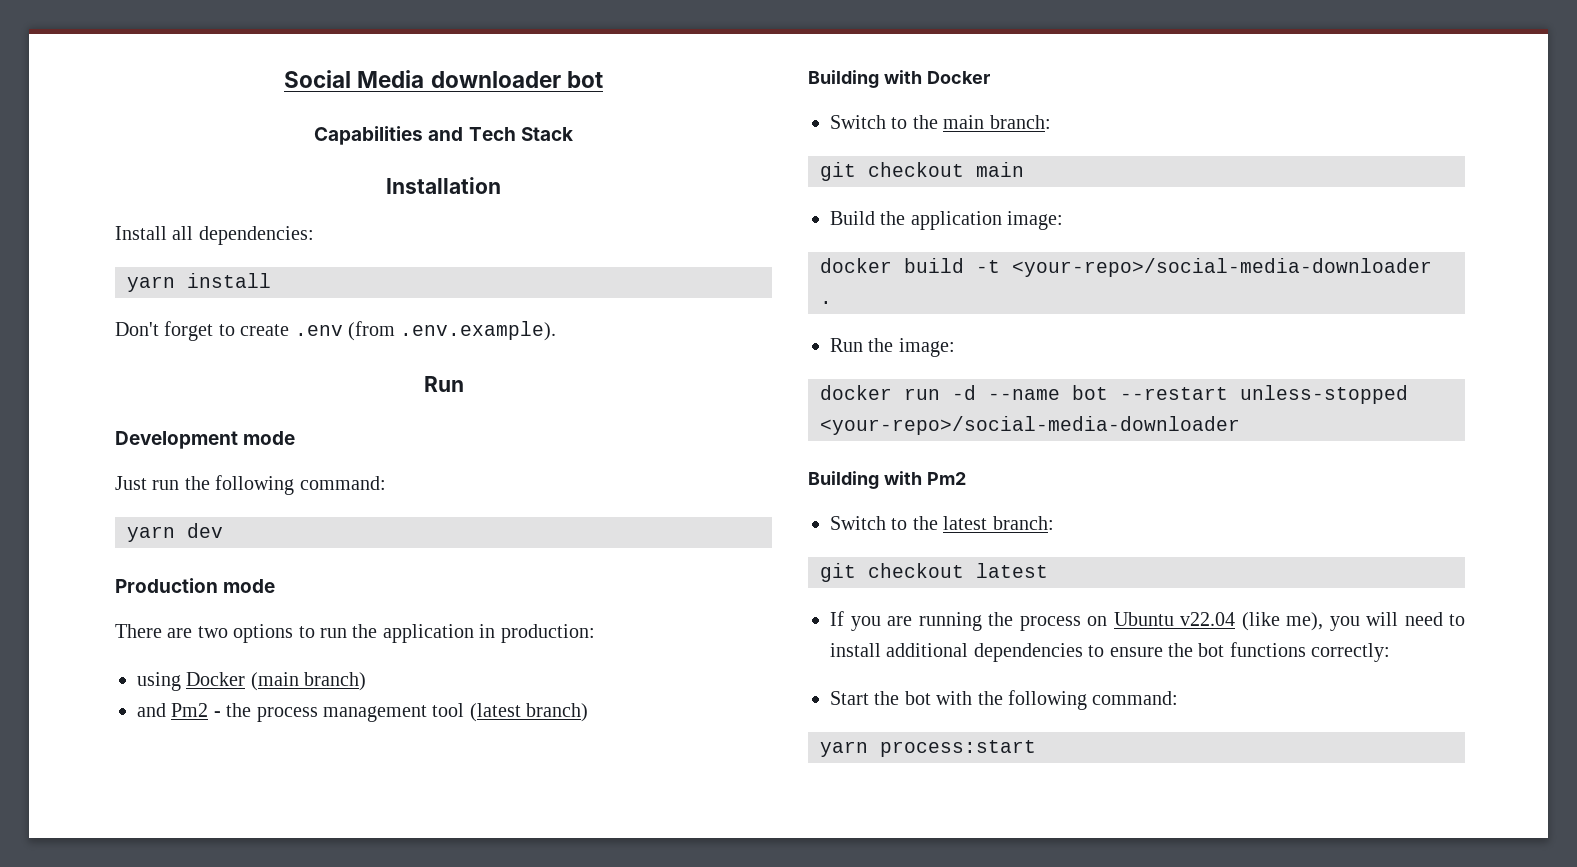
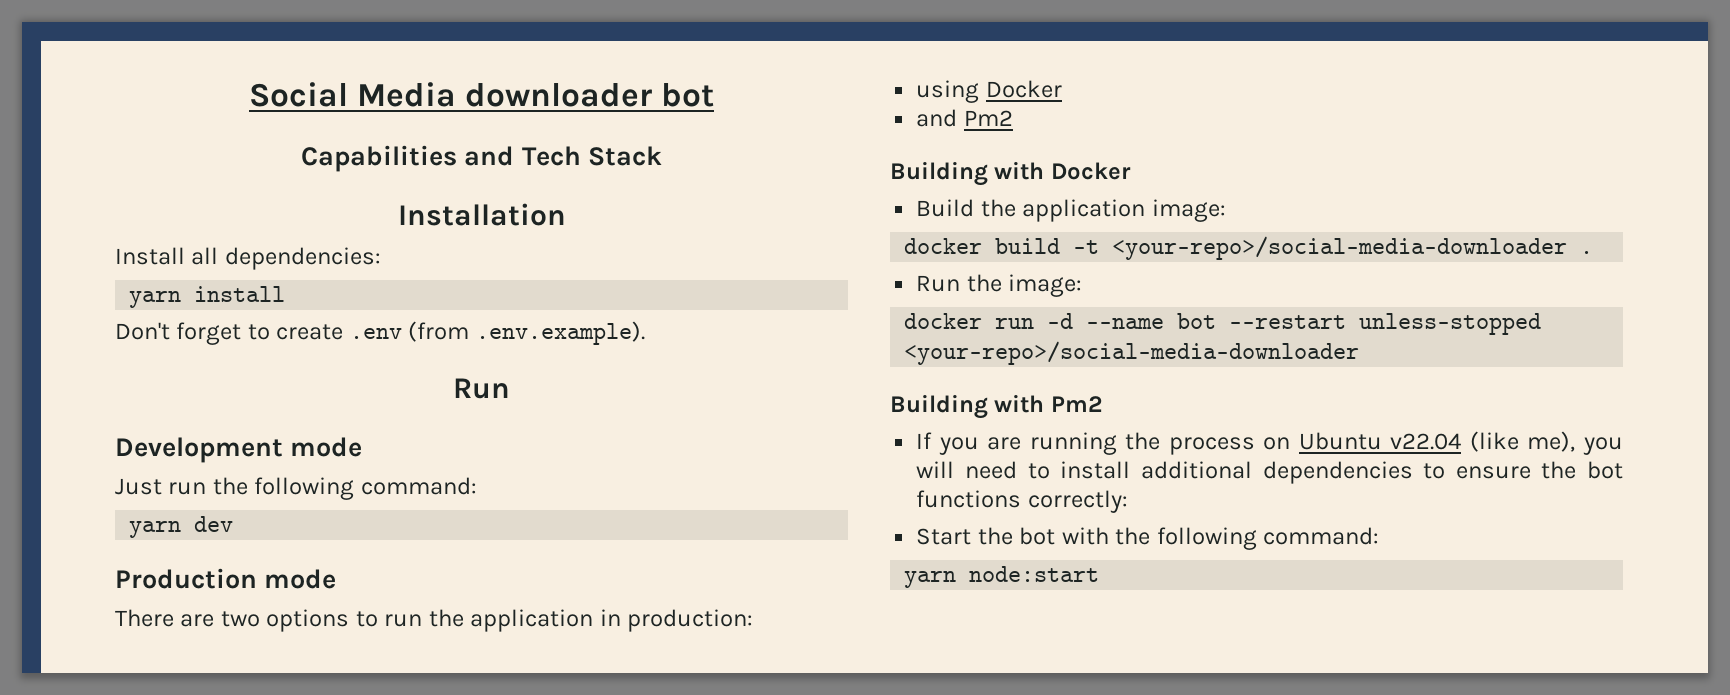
- using Docker (main branch)
+ using Docker
- and Pm2 - the process management tool (latest branch)
+ and Pm2
  Building with Docker
- Switch to the main branch:
- git checkout main
- Switch to the latest branch:
- git checkout latest
- yarn process:start
+ yarn node:start

